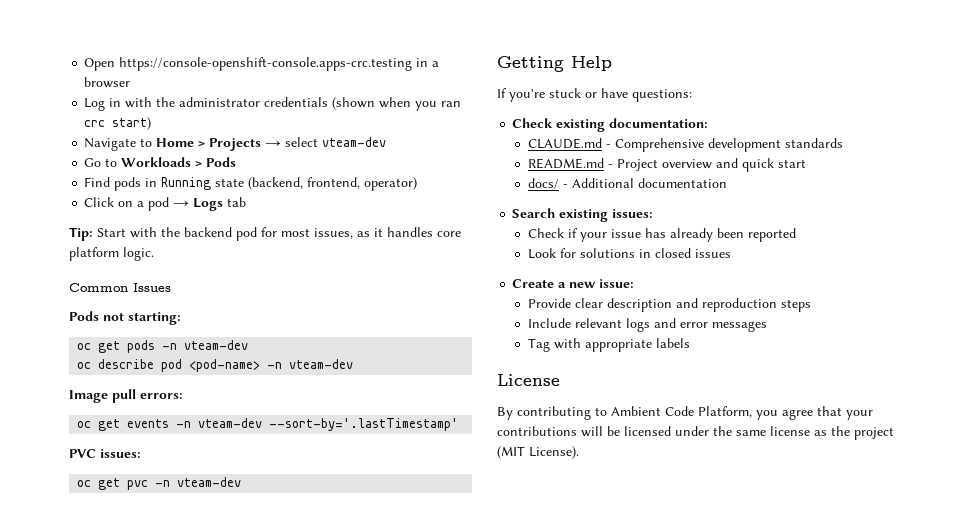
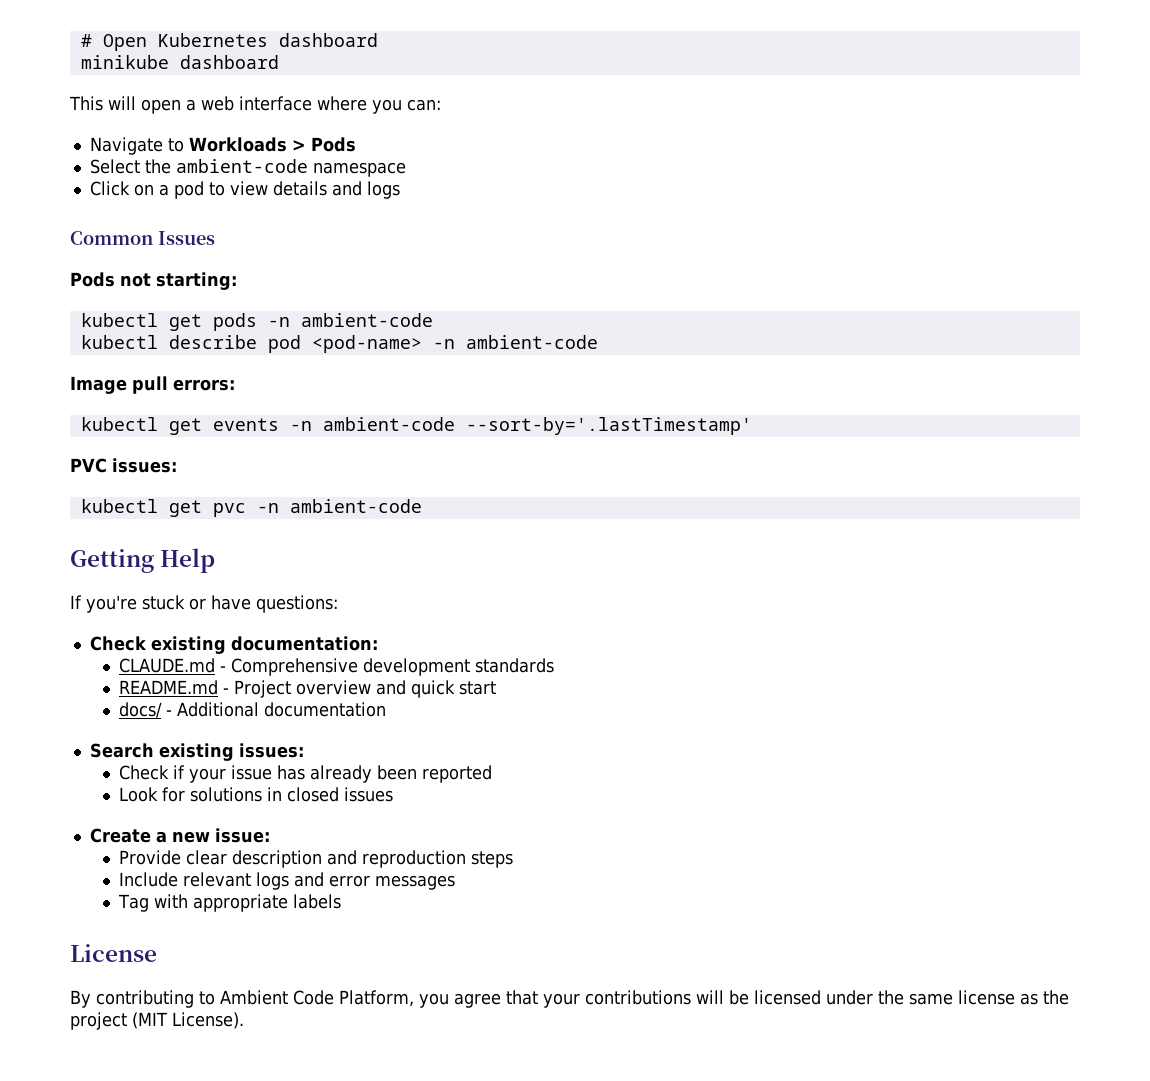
- Open https://console-openshift-console.apps-crc.testing in a browser
- Log in with the administrator credentials (shown when you ran crc start)
- Navigate to Home > Projects → select vteam-dev
- Go to Workloads > Pods
- Find pods in Running state (backend, frontend, operator)
- Click on a pod → Logs tab
- Tip: Start with the backend pod for most issues, as it handles core platform logic.
+ # Open Kubernetes dashboard
+ minikube dashboard
+ This will open a web interface where you can:
+ Navigate to Workloads > Pods
+ Select the ambient-code namespace
+ Click on a pod to view details and logs
- oc get pods -n vteam-dev
- oc describe pod <pod-name> -n vteam-dev
+ kubectl get pods -n ambient-code
+ kubectl describe pod <pod-name> -n ambient-code
- oc get events -n vteam-dev --sort-by='.lastTimestamp'
+ kubectl get events -n ambient-code --sort-by='.lastTimestamp'
- oc get pvc -n vteam-dev
+ kubectl get pvc -n ambient-code

